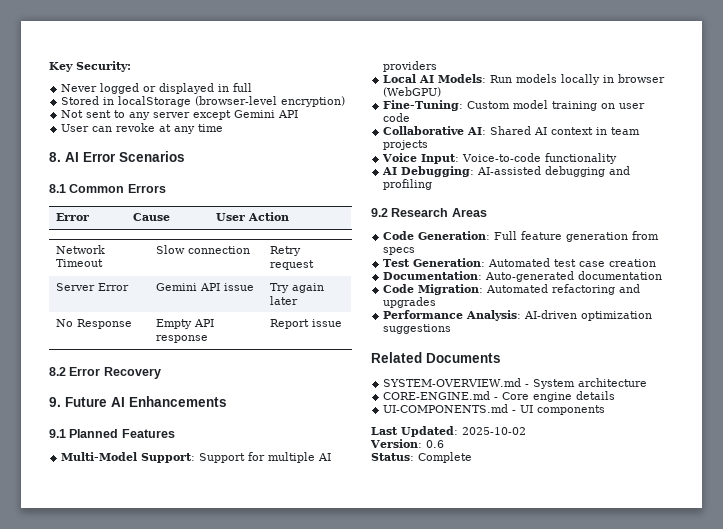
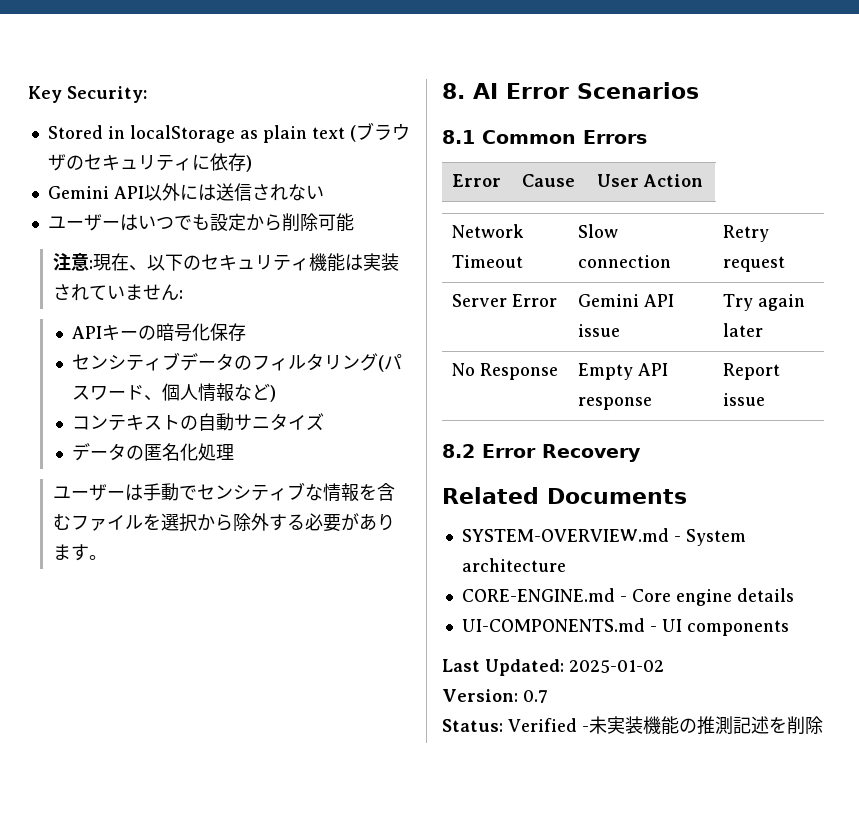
- Never logged or displayed in full
- Stored in localStorage (browser-level encryption)
- Not sent to any server except Gemini API
- User can revoke at any time
+ Stored in localStorage as plain text (ブラウザのセキュリティに依存)
+ Gemini API以外には送信されない
+ ユーザーはいつでも設定から削除可能
+ 注意:現在、以下のセキュリティ機能は実装されていません:
+ APIキーの暗号化保存
+ センシティブデータのフィルタリング(パスワード、個人情報など)
+ コンテキストの自動サニタイズ
+ データの匿名化処理
+ ユーザーは手動でセンシティブな情報を含むファイルを選択から除外する必要があります。
- 9. Future AI Enhancements
- 9.1 Planned Features
- Multi-Model Support: Support for multiple AI providers
- Local AI Models: Run models locally in browser (WebGPU)
- Fine-Tuning: Custom model training on user code
- Collaborative AI: Shared AI context in team projects
- Voice Input: Voice-to-code functionality
- AI Debugging: AI-assisted debugging and profiling
- 9.2 Research Areas
- Code Generation: Full feature generation from specs
- Test Generation: Automated test case creation
- Documentation: Auto-generated documentation
- Code Migration: Automated refactoring and upgrades
- Performance Analysis: AI-driven optimization suggestions
- Last Updated: 2025-10-02
+ Last Updated: 2025-01-02
- Version: 0.6
+ Version: 0.7
- Status: Complete
+ Status: Verified -未実装機能の推測記述を削除

